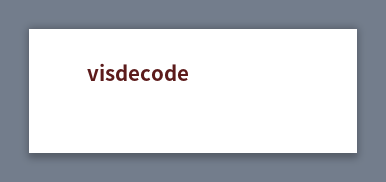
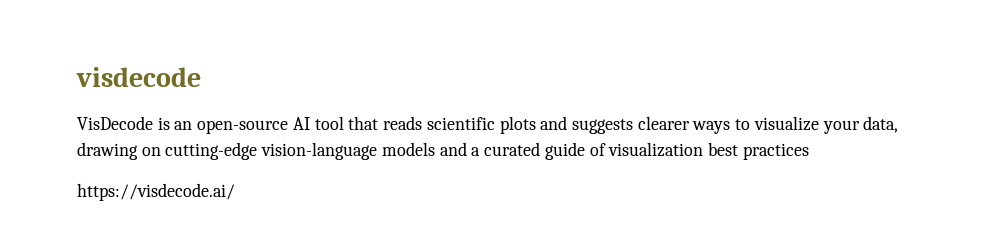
+ VisDecode is an open-source AI tool that reads scientific plots and suggests clearer ways to visualize your data, drawing on cutting-edge vision-language models and a curated guide of visualization best practices
+ https://visdecode.ai/

